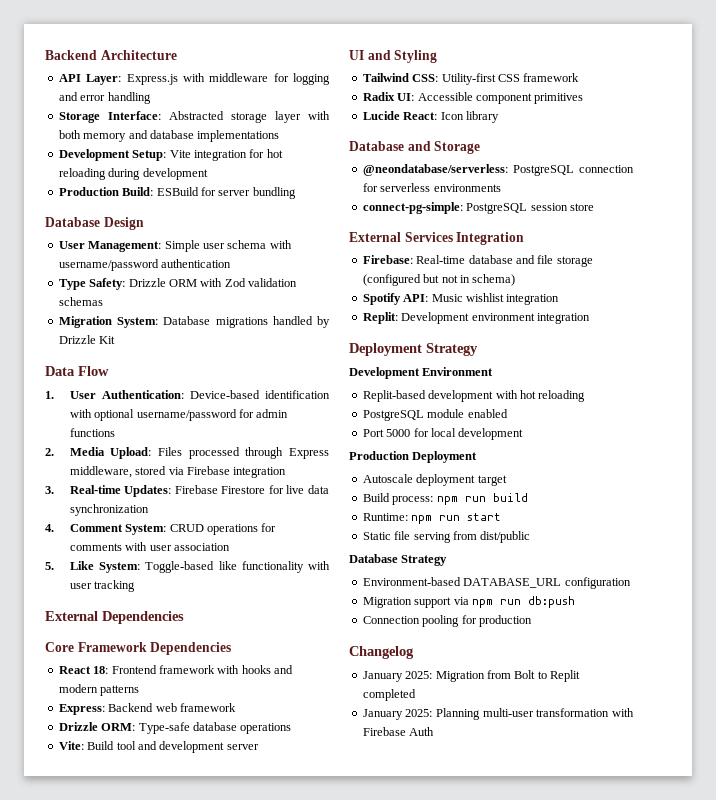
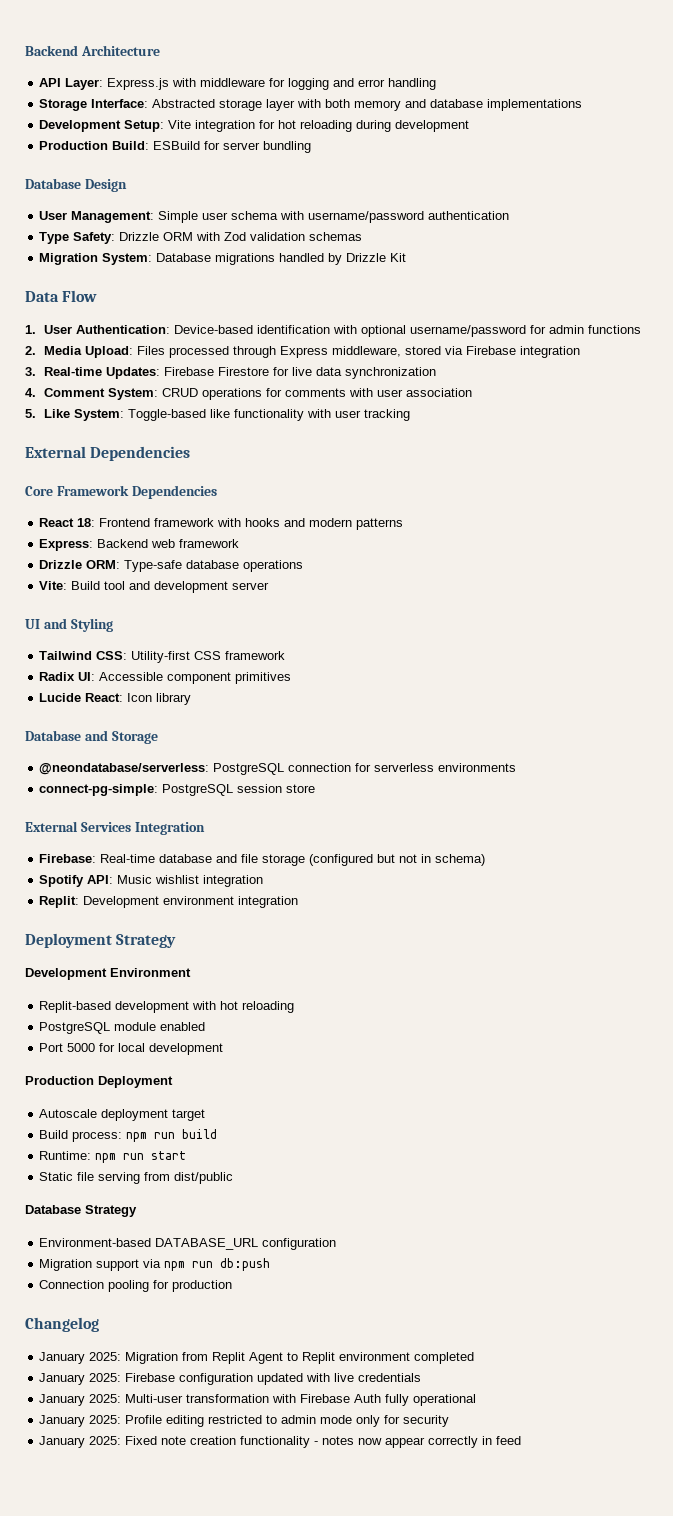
- January 2025: Migration from Bolt to Replit completed
+ January 2025: Migration from Replit Agent to Replit environment completed
- January 2025: Planning multi-user transformation with Firebase Auth
+ January 2025: Firebase configuration updated with live credentials
+ January 2025: Multi-user transformation with Firebase Auth fully operational
+ January 2025: Profile editing restricted to admin mode only for security
+ January 2025: Fixed note creation functionality - notes now appear correctly in feed

